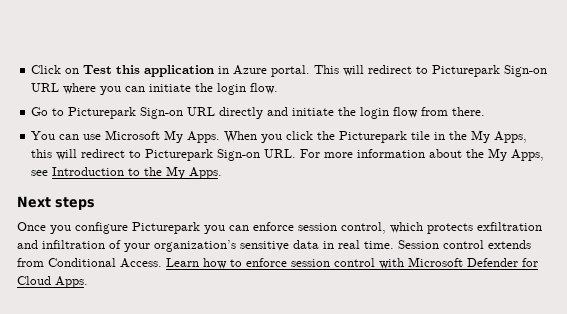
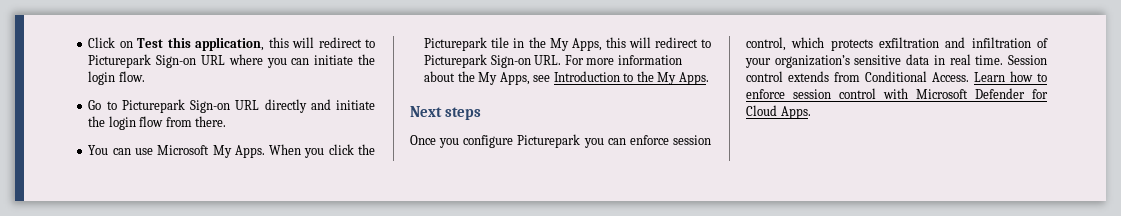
- Click on Test this application in Azure portal. This will redirect to Picturepark Sign-on URL where you can initiate the login flow.
+ Click on Test this application, this will redirect to Picturepark Sign-on URL where you can initiate the login flow.

